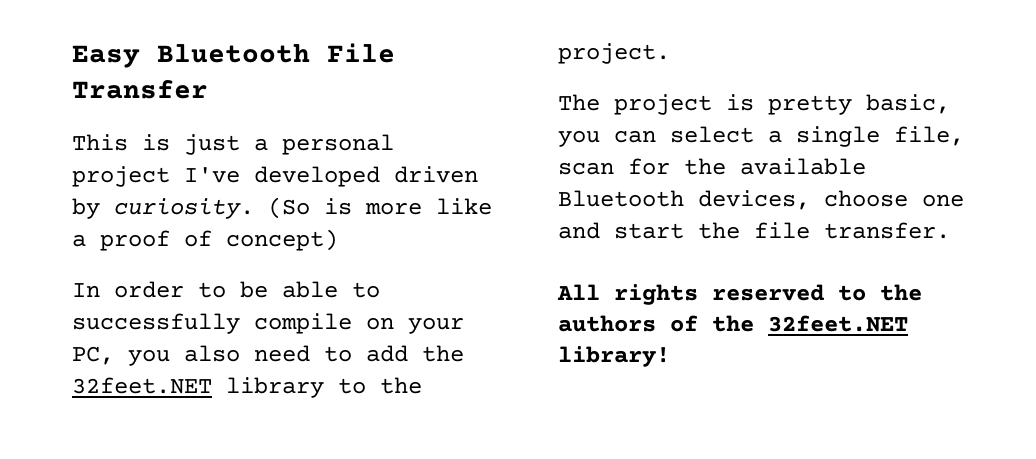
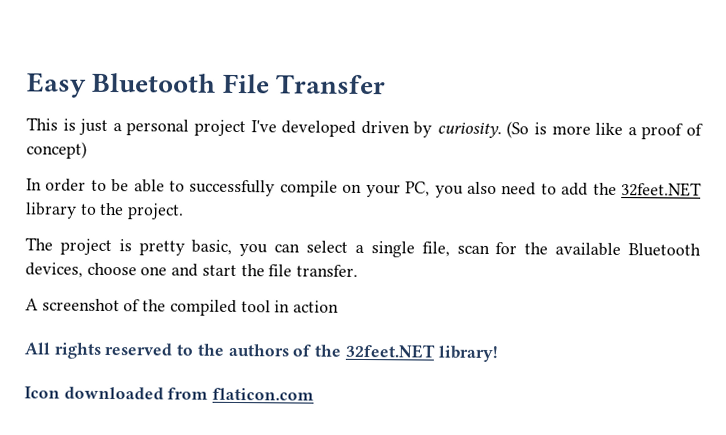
+ A screenshot of the compiled tool in action
+ Icon downloaded from flaticon.com

